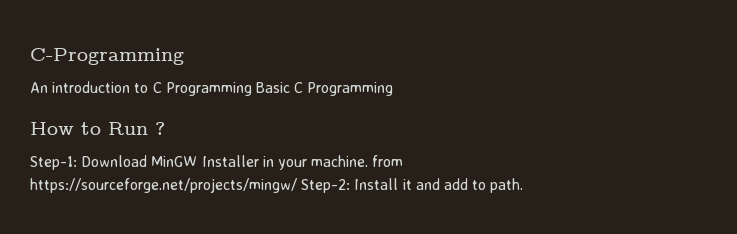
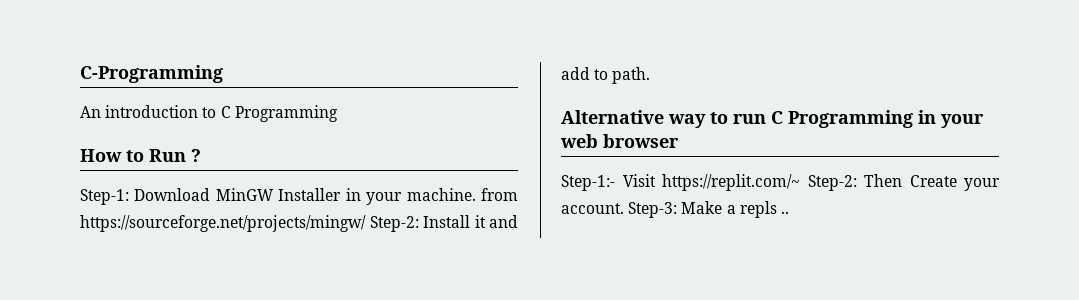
- An introduction to C Programming Basic C Programming
+ An introduction to C Programming
+ Alternative way to run C Programming in your web browser
+ Step-1:- Visit https://replit.com/~ Step-2: Then Create your account. Step-3: Make a repls ..

